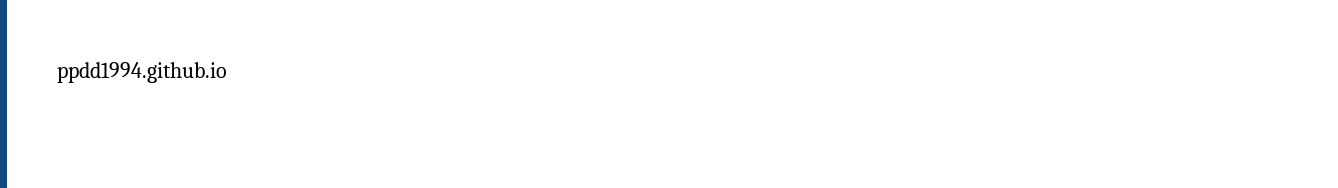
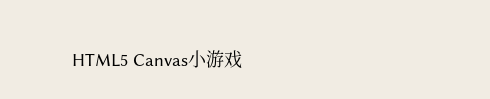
- ppdd1994.github.io
+ HTML5 Canvas小游戏

